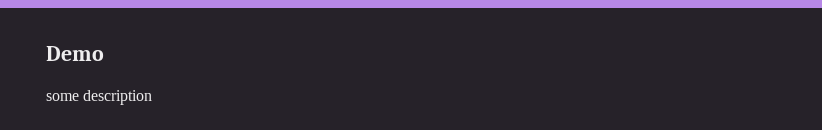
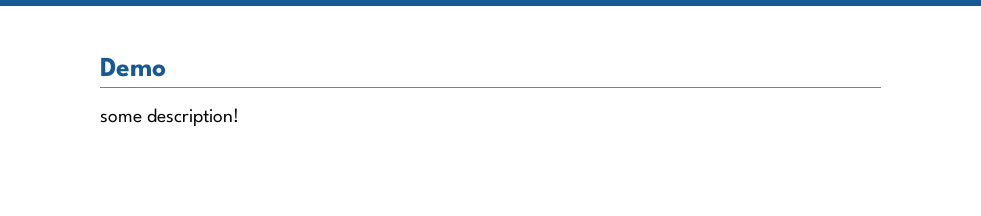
- some description
+ some description!

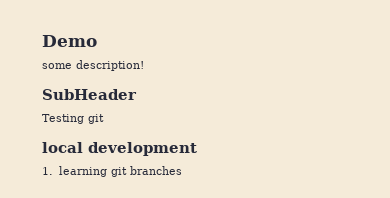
+ SubHeader
+ Testing git
+ local development
+ 1. learning git branches

